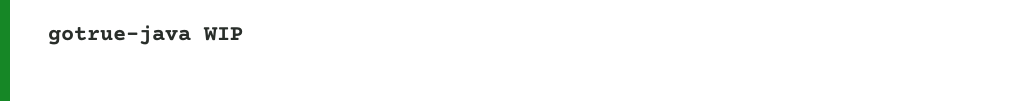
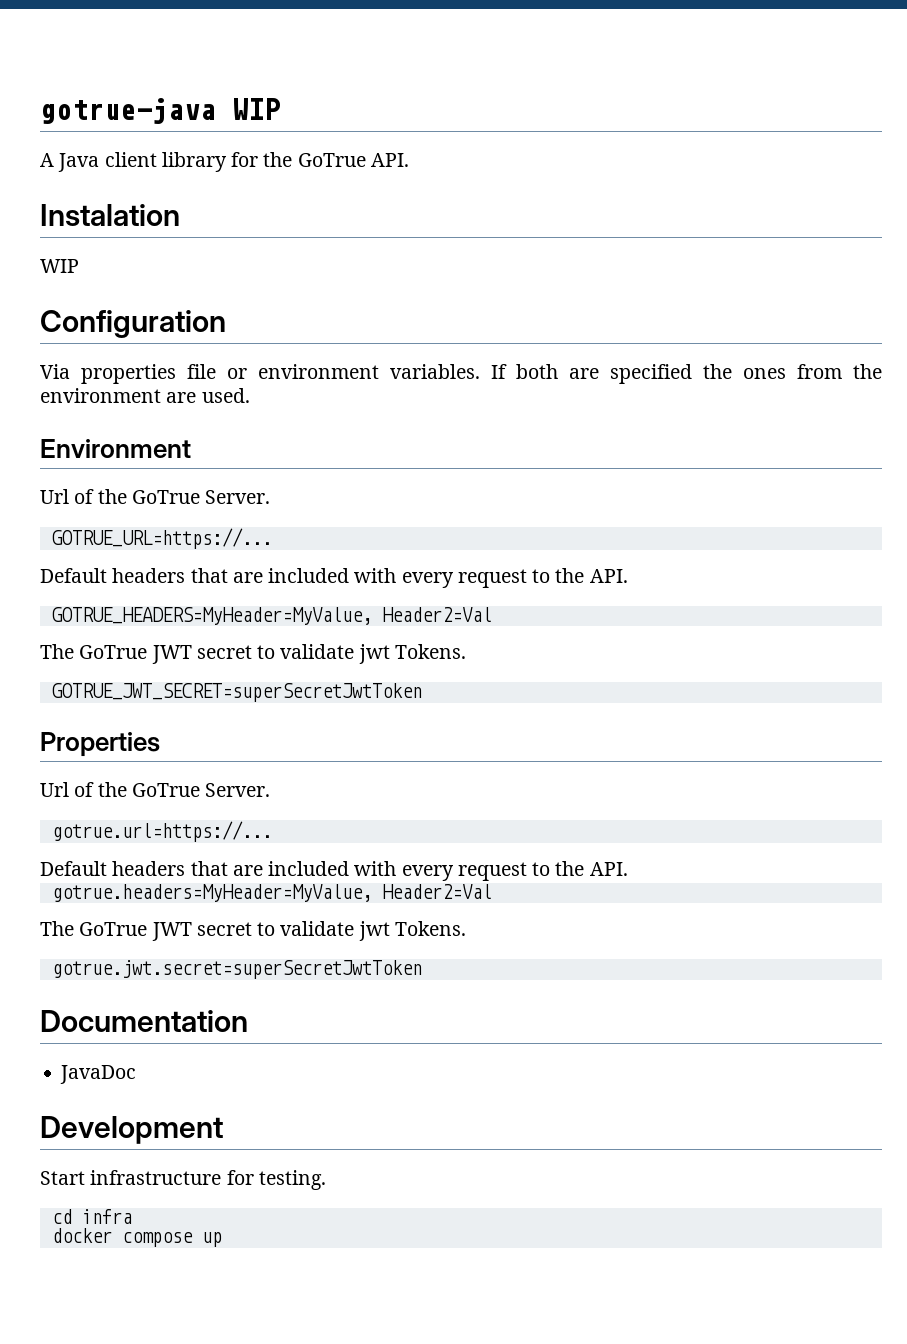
+ A Java client library for the GoTrue API.
+ Instalation
+ WIP
+ Configuration
+ Via properties file or environment variables. If both are specified the ones from the environment are used.
+ Environment
+ Url of the GoTrue Server.
+ GOTRUE_URL=https://...
+ Default headers that are included with every request to the API.
+ GOTRUE_HEADERS=MyHeader=MyValue, Header2=Val
+ The GoTrue JWT secret to validate jwt Tokens.
+ GOTRUE_JWT_SECRET=superSecretJwtToken
+ Properties
+ Url of the GoTrue Server.
+ gotrue.url=https://...
+ Default headers that are included with every request to the API.
+ gotrue.headers=MyHeader=MyValue, Header2=Val
+ The GoTrue JWT secret to validate jwt Tokens.
+ gotrue.jwt.secret=superSecretJwtToken
+ Documentation
+ JavaDoc
+ Development
+ Start infrastructure for testing.
+ cd infra
+ docker compose up

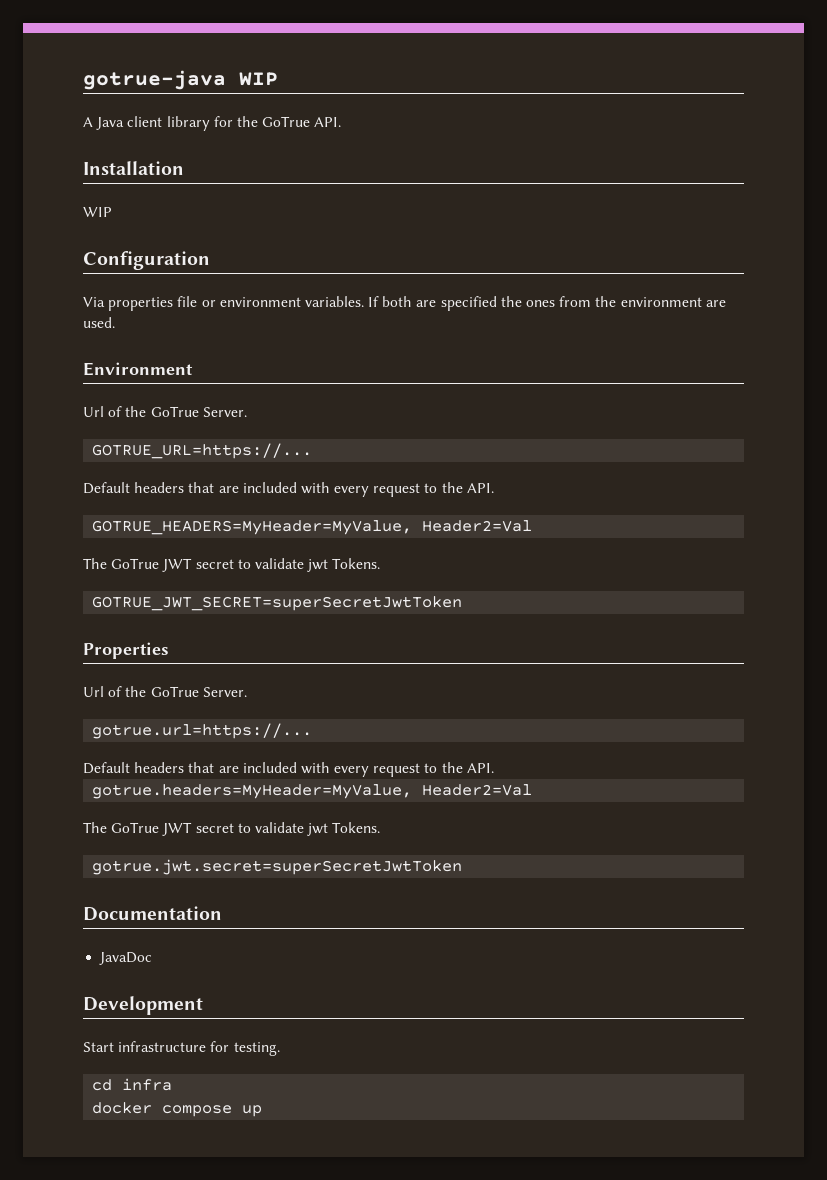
- Instalation
+ Installation

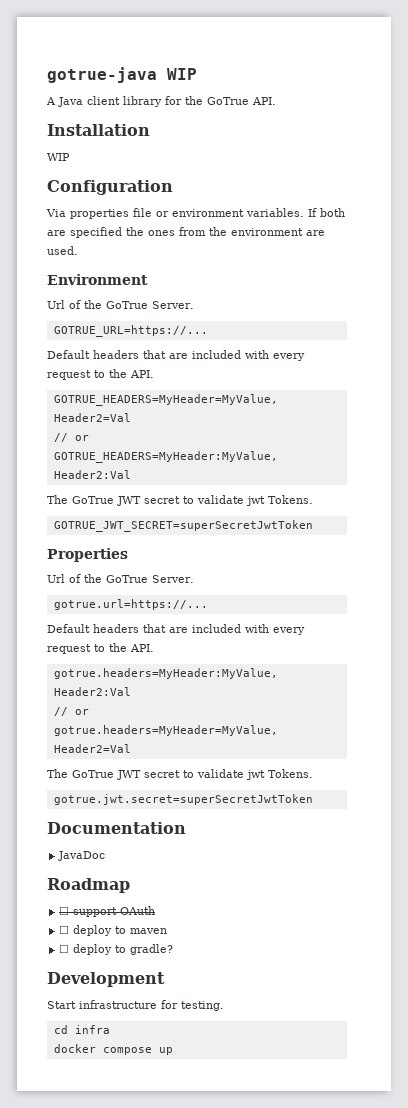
  GOTRUE_HEADERS=MyHeader=MyValue, Header2=Val
+ // or
+ GOTRUE_HEADERS=MyHeader:MyValue, Header2:Val
+ gotrue.headers=MyHeader:MyValue, Header2:Val
+ // or
+ Roadmap
+ ☐ support OAuth
+ ☐ deploy to maven
+ ☐ deploy to gradle?

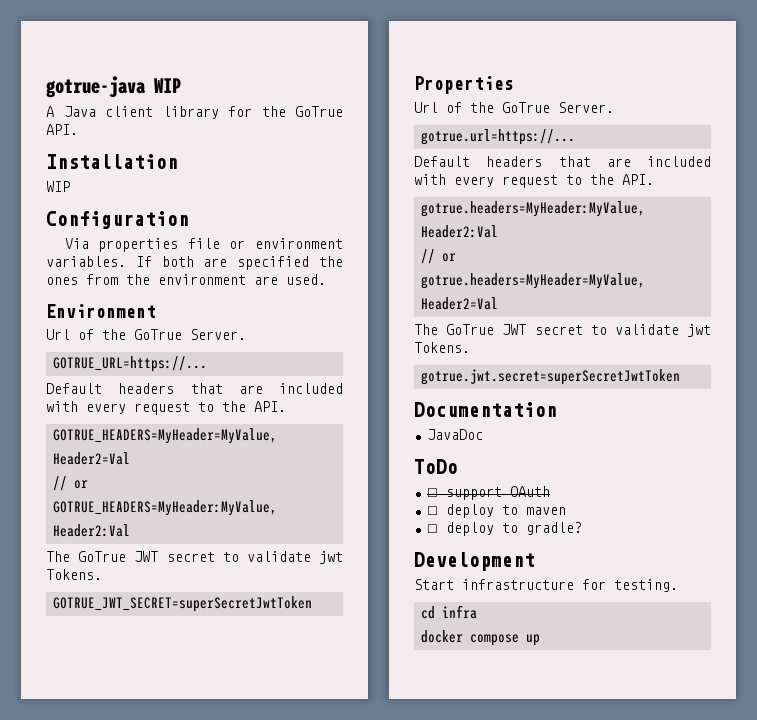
- Roadmap
+ ToDo

